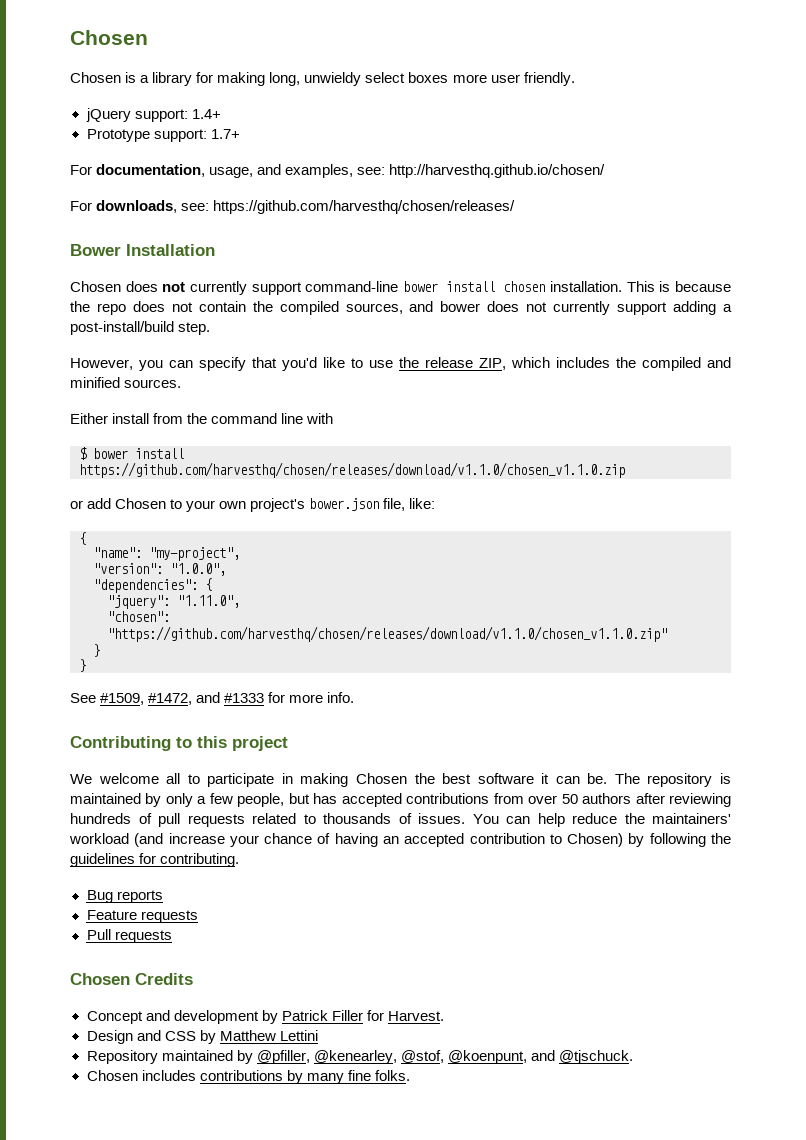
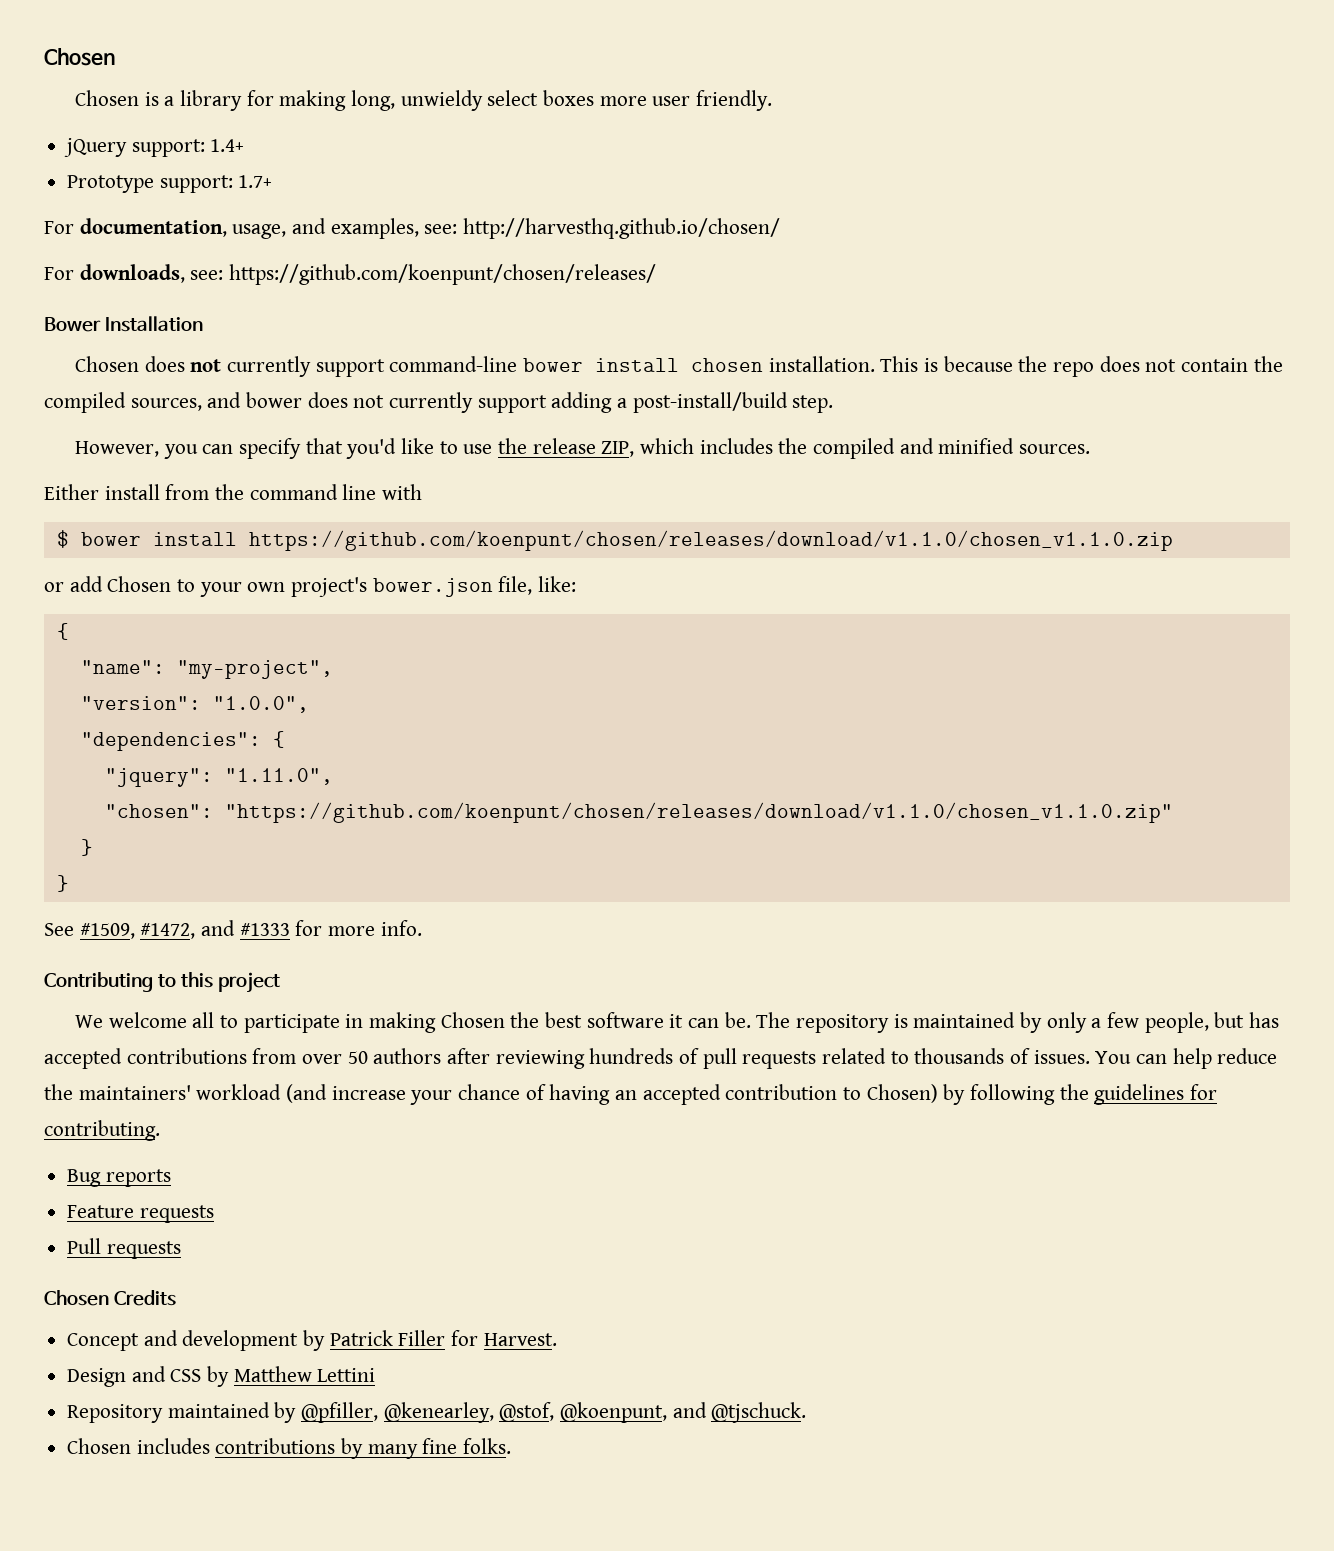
- For downloads, see: https://github.com/harvesthq/chosen/releases/
+ For downloads, see: https://github.com/koenpunt/chosen/releases/
- $ bower install https://github.com/harvesthq/chosen/releases/download/v1.1.0/chosen_v1.1.0.zip
+ $ bower install https://github.com/koenpunt/chosen/releases/download/v1.1.0/chosen_v1.1.0.zip
- "chosen": "https://github.com/harvesthq/chosen/releases/download/v1.1.0/chosen_v1.1.0.zip"
+ "chosen": "https://github.com/koenpunt/chosen/releases/download/v1.1.0/chosen_v1.1.0.zip"

